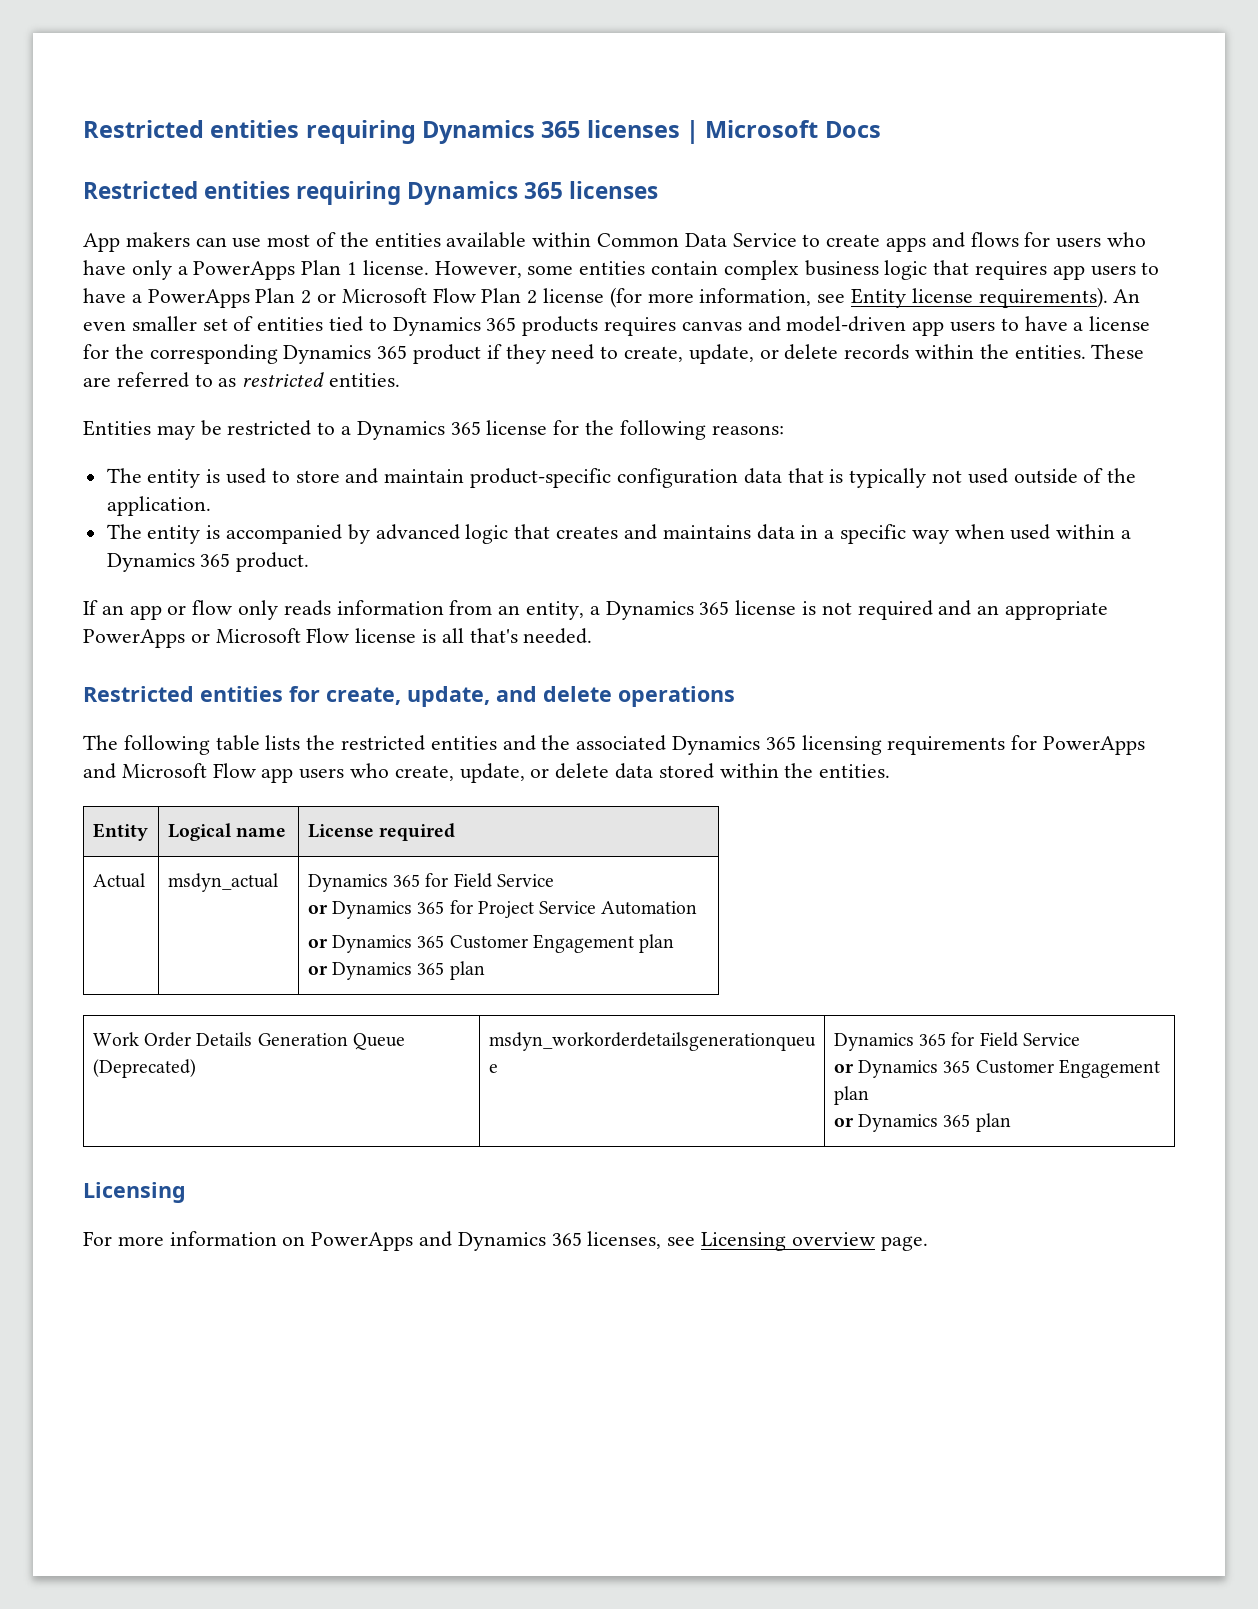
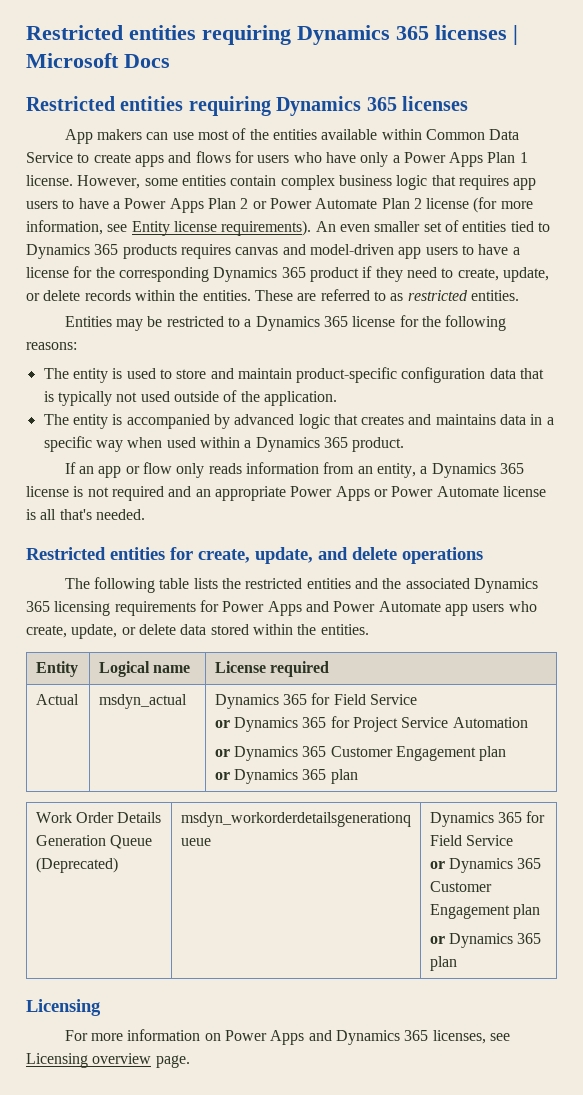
- App makers can use most of the entities available within Common Data Service to create apps and flows for users who have only a PowerApps Plan 1 license.
+ App makers can use most of the entities available within Common Data Service to create apps and flows for users who have only a Power Apps Plan 1 license.
- However, some entities contain complex business logic that requires app users to have a PowerApps Plan 2 or Microsoft Flow Plan 2 license (for more information, see Entity license requirements).
+ However, some entities contain complex business logic that requires app users to have a Power Apps Plan 2 or Power Automate Plan 2 license (for more information, see Entity license requirements).
- If an app or flow only reads information from an entity, a Dynamics 365 license is not required and an appropriate PowerApps or Microsoft Flow license is all that's needed.
+ If an app or flow only reads information from an entity, a Dynamics 365 license is not required and an appropriate Power Apps or Power Automate license is all that's needed.
- The following table lists the restricted entities and the associated Dynamics 365 licensing requirements for PowerApps and Microsoft Flow app users who create, update, or delete data stored within the entities.
+ The following table lists the restricted entities and the associated Dynamics 365 licensing requirements for Power Apps and Power Automate app users who create, update, or delete data stored within the entities.
- For more information on PowerApps and Dynamics 365 licenses, see Licensing overview page.
+ For more information on Power Apps and Dynamics 365 licenses, see Licensing overview page.

